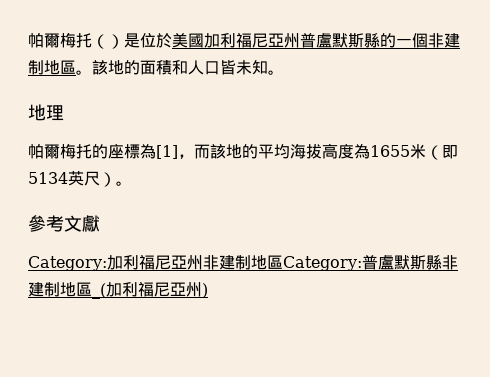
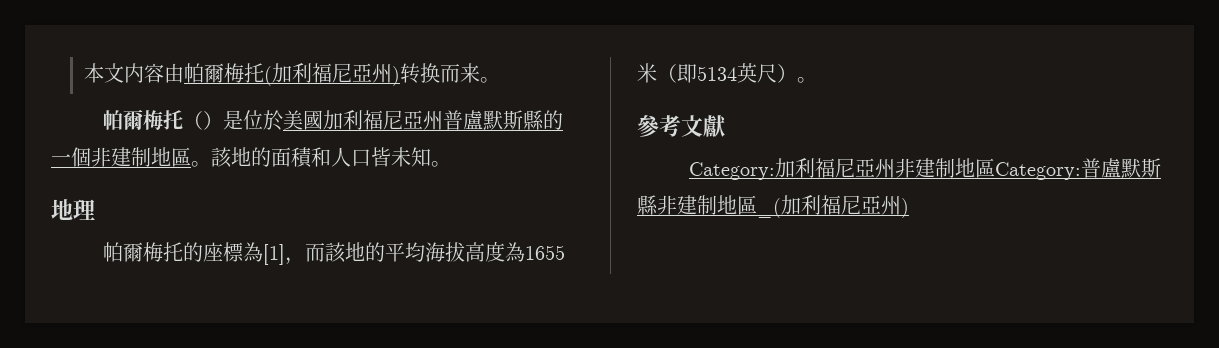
+ 本文内容由帕爾梅托(加利福尼亞州)转换而来。

